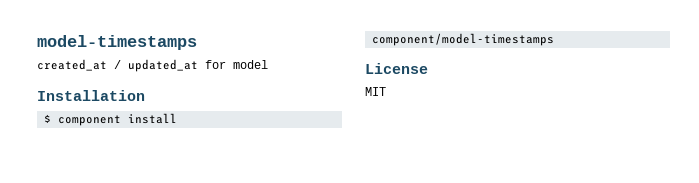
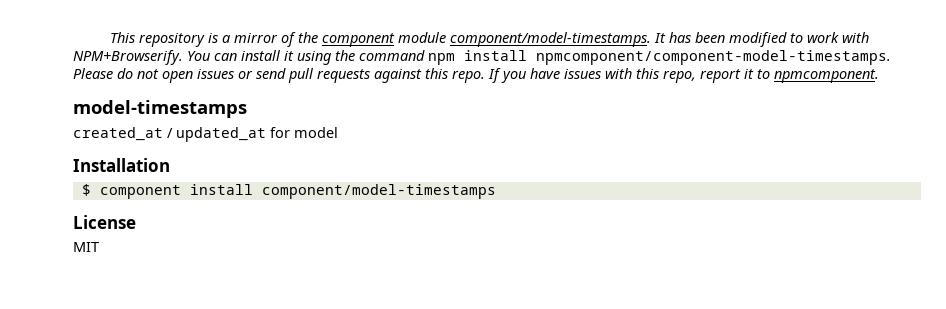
+ This repository is a mirror of the component module component/model-timestamps. It has been modified to work with NPM+Browserify. You can install it using the command npm install npmcomponent/component-model-timestamps. Please do not open issues or send pull requests against this repo. If you have issues with this repo, report it to npmcomponent.

